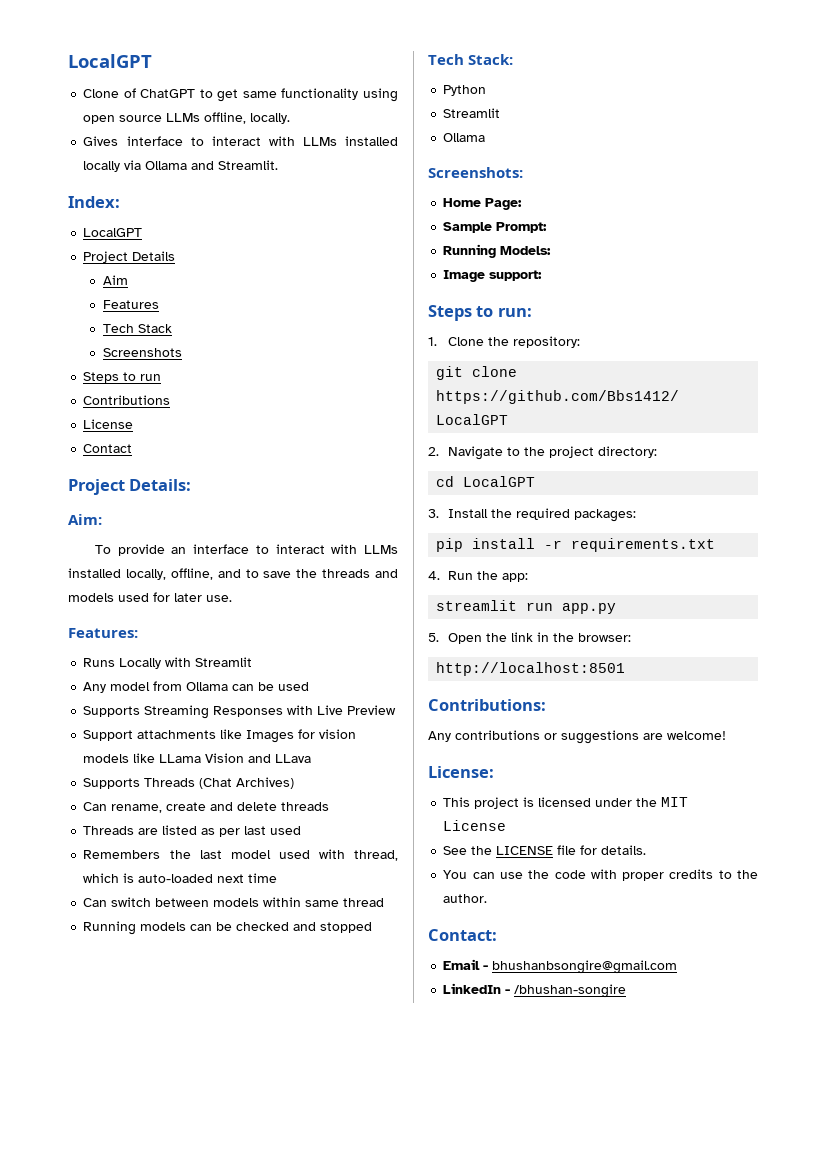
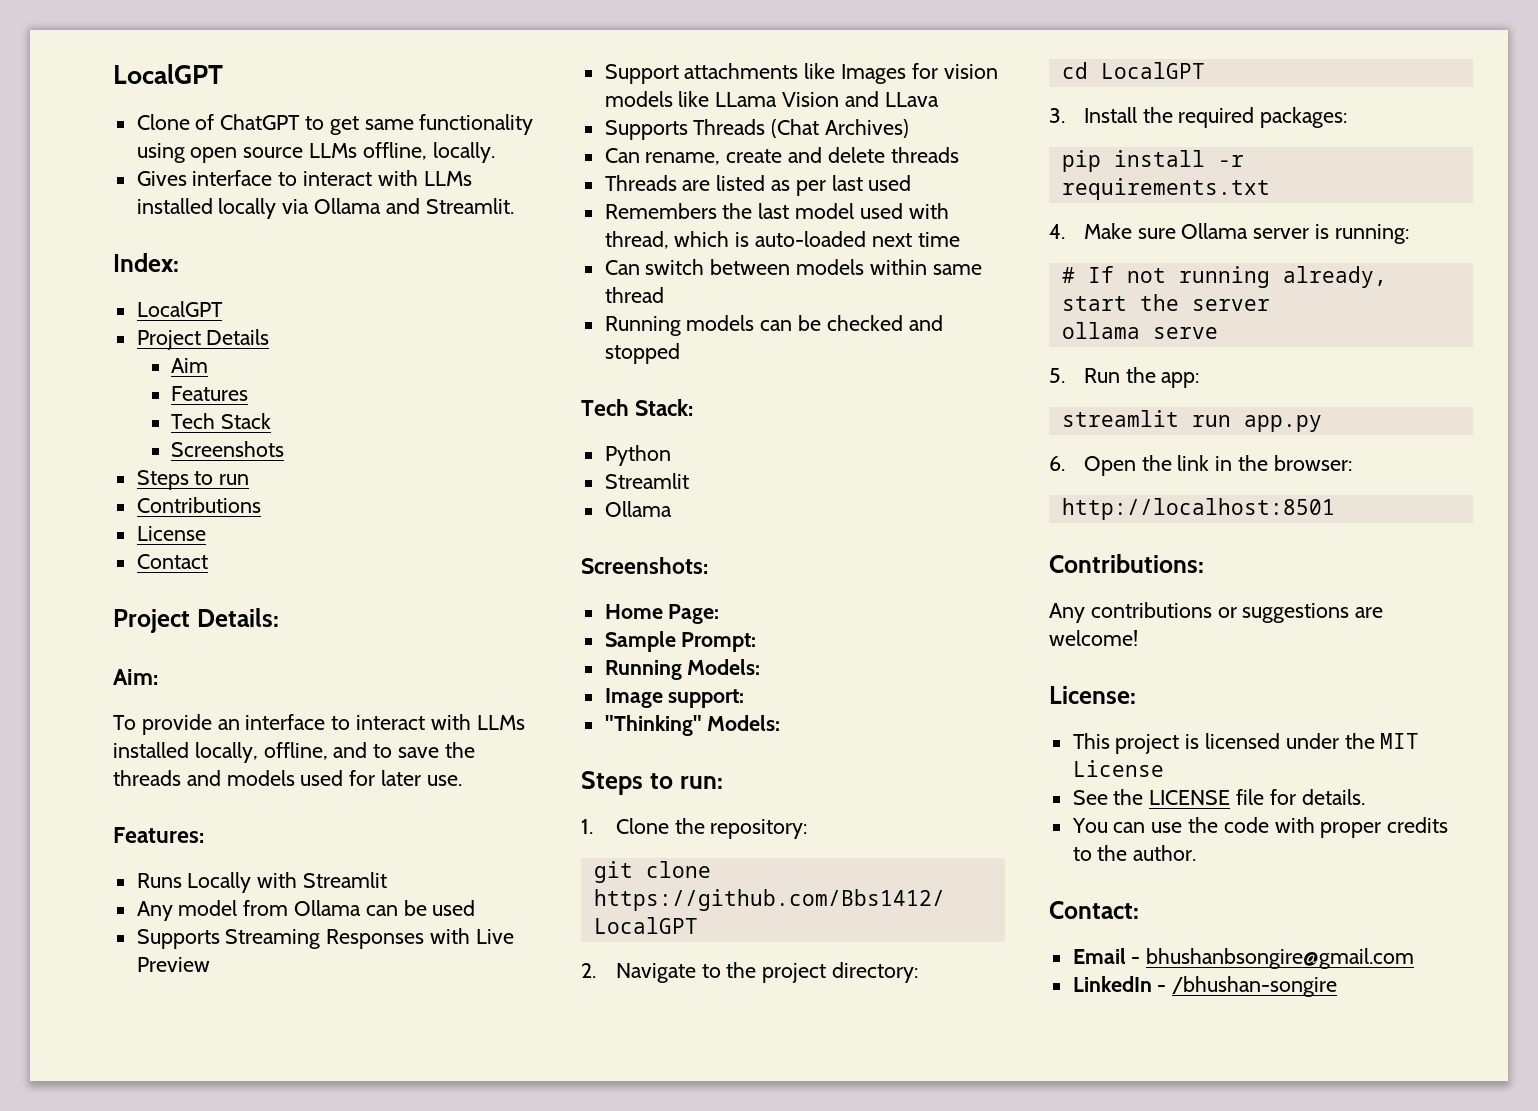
+ "Thinking" Models:
- 4. Run the app:
+ 4. Make sure Ollama server is running:
+ # If not running already, start the server
+ ollama serve
+ 5. Run the app:
- 5. Open the link in the browser:
+ 6. Open the link in the browser:

